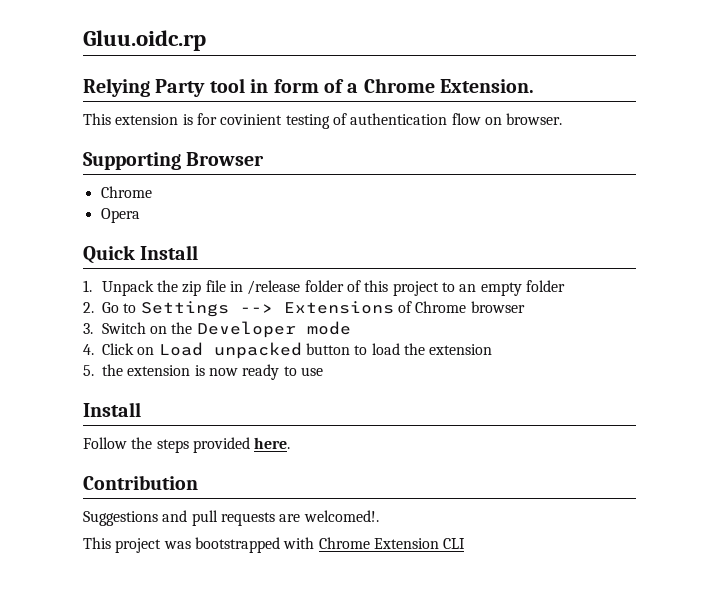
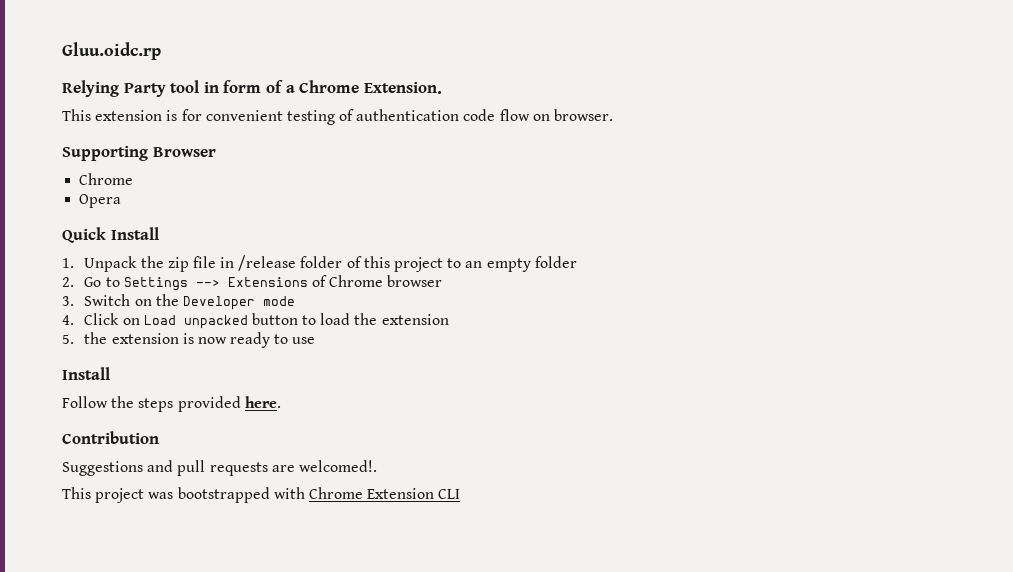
- This extension is for covinient testing of authentication flow on browser.
+ This extension is for convenient testing of authentication code flow on browser.

